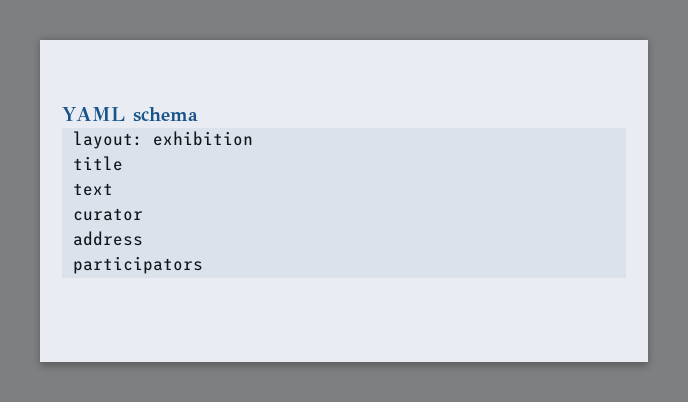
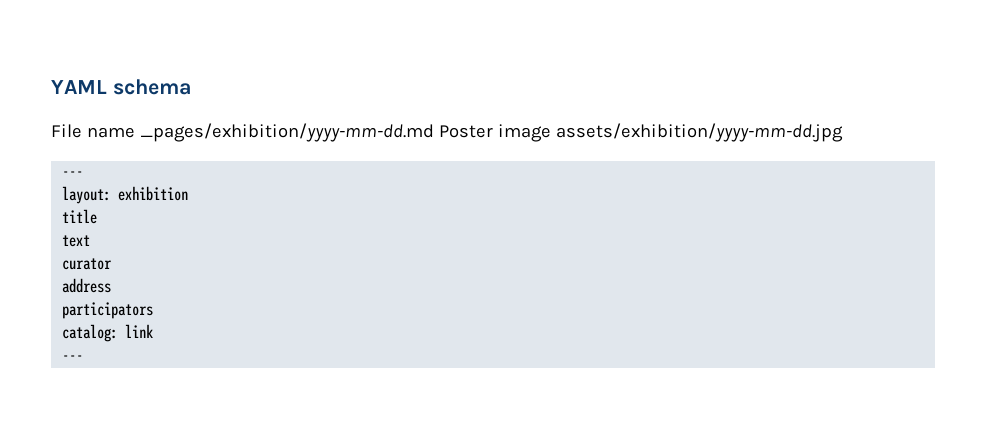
+ File name _pages/exhibition/yyyy-mm-dd.md Poster image assets/exhibition/yyyy-mm-dd.jpg
+ ---
+ catalog: link
+ ---

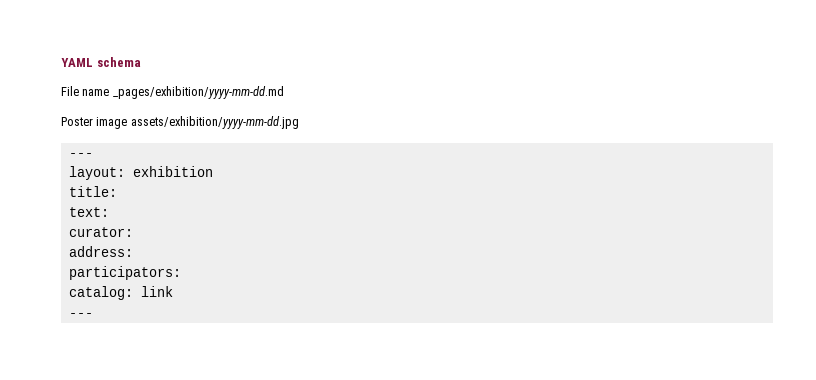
- File name _pages/exhibition/yyyy-mm-dd.md Poster image assets/exhibition/yyyy-mm-dd.jpg
+ File name _pages/exhibition/yyyy-mm-dd.md
+ Poster image assets/exhibition/yyyy-mm-dd.jpg
- title
- text
- curator
- address
- participators
+ title:
+ text:
+ curator:
+ address:
+ participators:

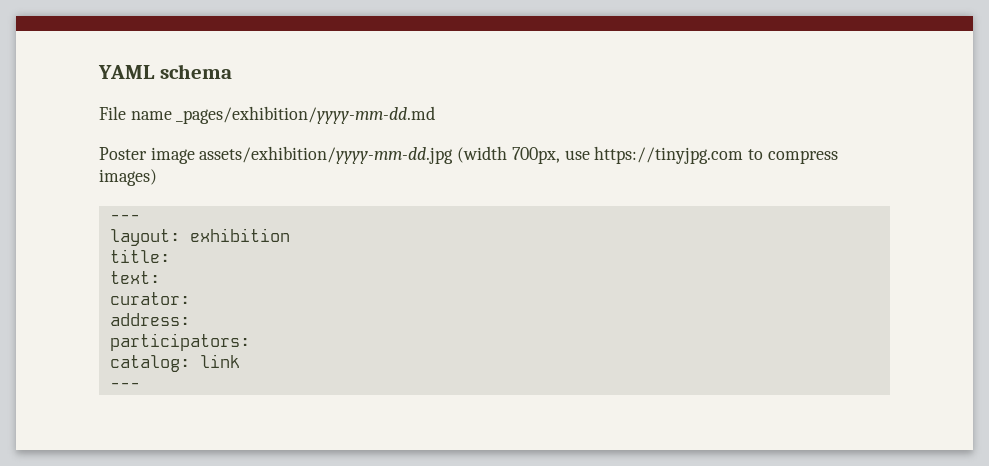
- Poster image assets/exhibition/yyyy-mm-dd.jpg
+ Poster image assets/exhibition/yyyy-mm-dd.jpg (width 700px, use https://tinyjpg.com to compress images)

